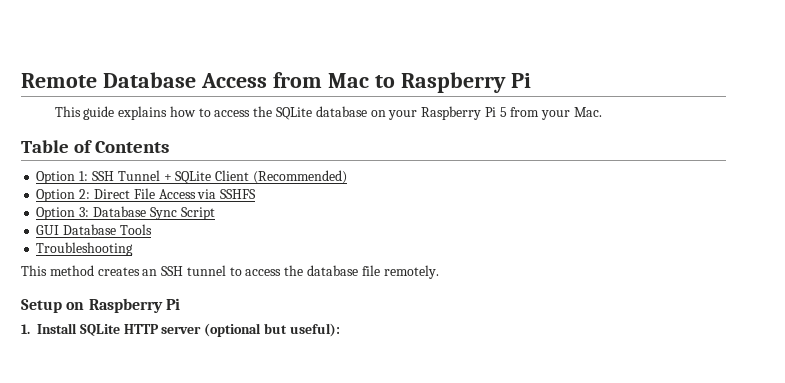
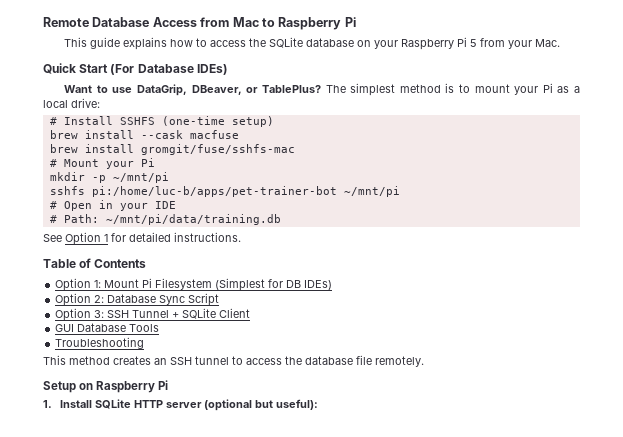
+ Quick Start (For Database IDEs)
+ Want to use DataGrip, DBeaver, or TablePlus? The simplest method is to mount your Pi as a local drive:
+ # Install SSHFS (one-time setup)
+ brew install --cask macfuse
+ brew install gromgit/fuse/sshfs-mac
+ # Mount your Pi
+ mkdir -p ~/mnt/pi
+ sshfs pi:/home/luc-b/apps/pet-trainer-bot ~/mnt/pi
+ # Open in your IDE
+ # Path: ~/mnt/pi/data/training.db
+ See Option 1 for detailed instructions.
- Option 1: SSH Tunnel + SQLite Client (Recommended)
- Option 2: Direct File Access via SSHFS
- Option 3: Database Sync Script
+ Option 1: Mount Pi Filesystem (Simplest for DB IDEs)
+ Option 2: Database Sync Script
+ Option 3: SSH Tunnel + SQLite Client

